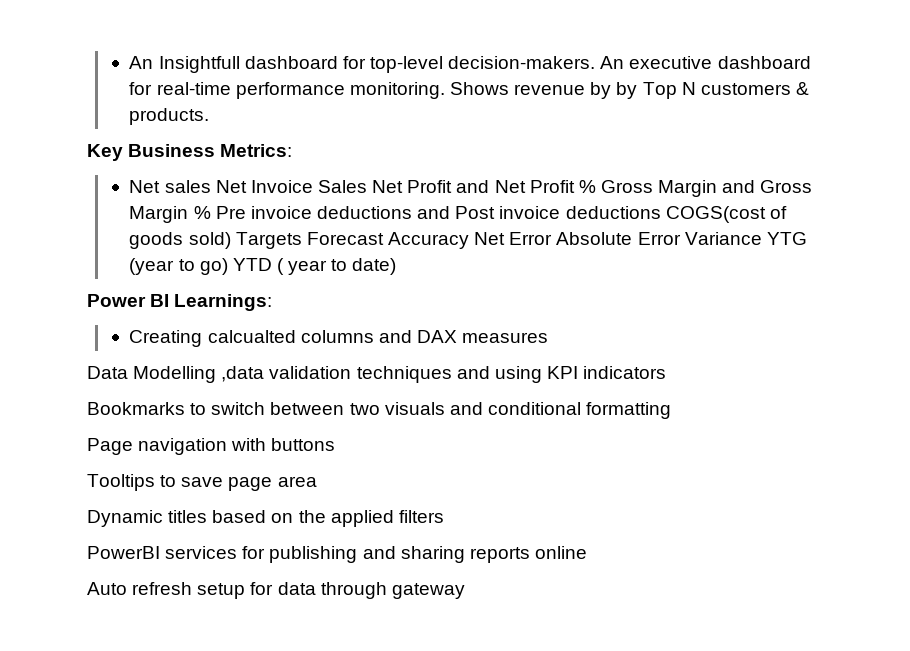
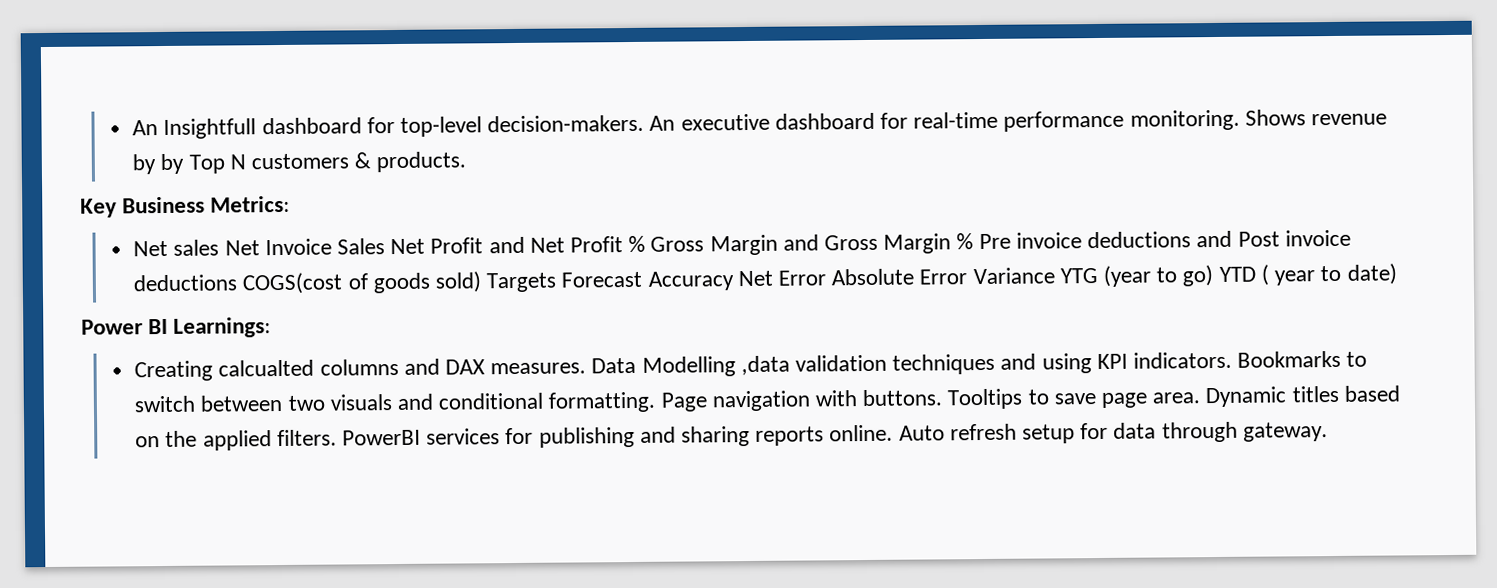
- Creating calcualted columns and DAX measures
- Data Modelling ,data validation techniques and using KPI indicators
- Bookmarks to switch between two visuals and conditional formatting
- Page navigation with buttons
- Tooltips to save page area
- Dynamic titles based on the applied filters
- PowerBI services for publishing and sharing reports online
- Auto refresh setup for data through gateway
+ Creating calcualted columns and DAX measures. Data Modelling ,data validation techniques and using KPI indicators. Bookmarks to switch between two visuals and conditional formatting. Page navigation with buttons. Tooltips to save page area. Dynamic titles based on the applied filters. PowerBI services for publishing and sharing reports online. Auto refresh setup for data through gateway.

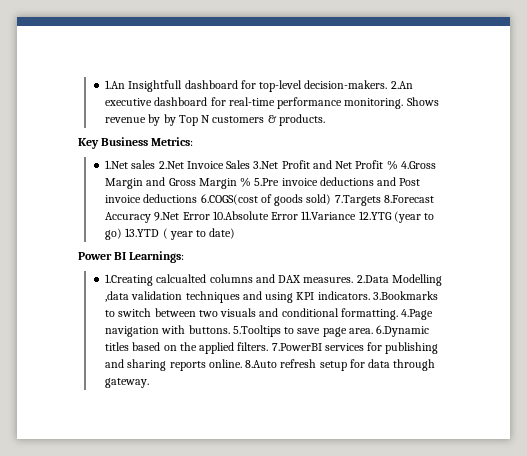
- An Insightfull dashboard for top-level decision-makers.
+ 1.An Insightfull dashboard for top-level decision-makers.
- An executive dashboard for real-time performance monitoring.
+ 2.An executive dashboard for real-time performance monitoring.
- Net sales Net Invoice Sales Net Profit and Net Profit % Gross Margin and Gross Margin % Pre invoice deductions and Post invoice deductions COGS(cost of goods sold) Targets Forecast Accuracy Net Error Absolute Error Variance YTG (year to go) YTD ( year to date)
+ 1.Net sales 2.Net Invoice Sales 3.Net Profit and Net Profit % 4.Gross Margin and Gross Margin % 5.Pre invoice deductions and Post invoice deductions 6.COGS(cost of goods sold) 7.Targets 8.Forecast Accuracy 9.Net Error 10.Absolute Error 11.Variance 12.YTG (year to go) 13.YTD ( year to date)
- Creating calcualted columns and DAX measures.
+ 1.Creating calcualted columns and DAX measures.
- Data Modelling ,data validation techniques and using KPI indicators.
+ 2.Data Modelling ,data validation techniques and using KPI indicators.
- Bookmarks to switch between two visuals and conditional formatting.
+ 3.Bookmarks to switch between two visuals and conditional formatting.
- Page navigation with buttons.
+ 4.Page navigation with buttons.
- Tooltips to save page area.
+ 5.Tooltips to save page area.
- Dynamic titles based on the applied filters.
+ 6.Dynamic titles based on the applied filters.
- PowerBI services for publishing and sharing reports online.
+ 7.PowerBI services for publishing and sharing reports online.
- Auto refresh setup for data through gateway.
+ 8.Auto refresh setup for data through gateway.

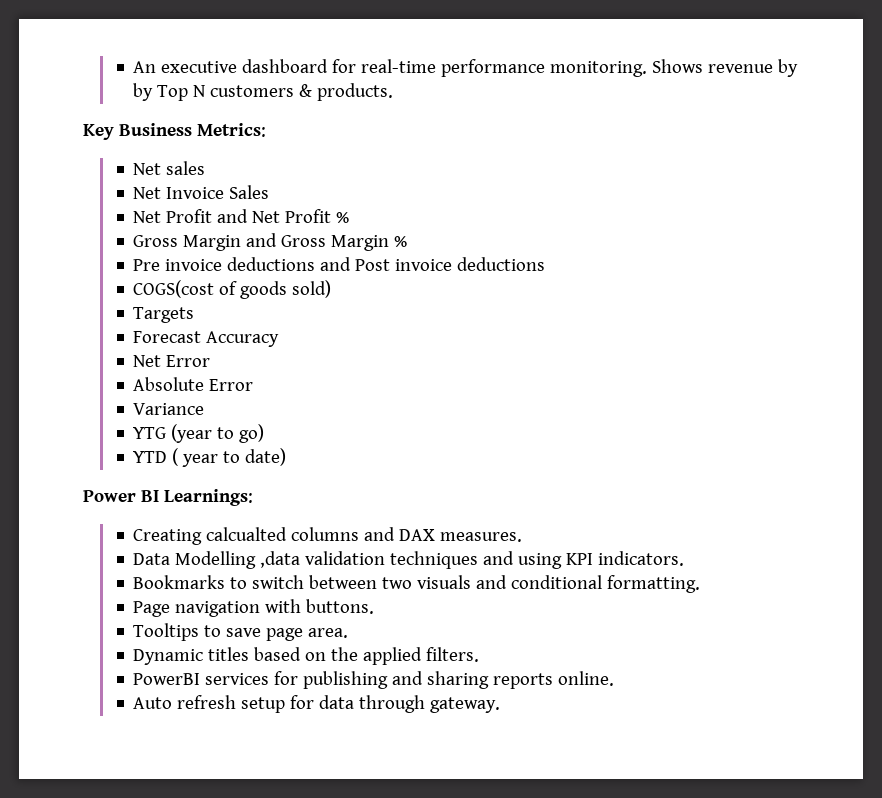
- 1.An Insightfull dashboard for top-level decision-makers. 2.An executive dashboard for real-time performance monitoring.
+ An executive dashboard for real-time performance monitoring.
- 1.Net sales 2.Net Invoice Sales 3.Net Profit and Net Profit % 4.Gross Margin and Gross Margin % 5.Pre invoice deductions and Post invoice deductions 6.COGS(cost of goods sold) 7.Targets 8.Forecast Accuracy 9.Net Error 10.Absolute Error 11.Variance 12.YTG (year to go) 13.YTD ( year to date)
+ Net sales
+ Net Invoice Sales
+ Net Profit and Net Profit %
+ Gross Margin and Gross Margin %
+ Pre invoice deductions and Post invoice deductions
+ COGS(cost of goods sold)
+ Targets
+ Forecast Accuracy
+ Net Error
+ Absolute Error
+ Variance
+ YTG (year to go)
+ YTD ( year to date)
- 1.Creating calcualted columns and DAX measures. 2.Data Modelling ,data validation techniques and using KPI indicators. 3.Bookmarks to switch between two visuals and conditional formatting. 4.Page navigation with buttons. 5.Tooltips to save page area. 6.Dynamic titles based on the applied filters. 7.PowerBI services for publishing and sharing reports online. 8.Auto refresh setup for data through gateway.
+ Creating calcualted columns and DAX measures.
+ Data Modelling ,data validation techniques and using KPI indicators.
+ Bookmarks to switch between two visuals and conditional formatting.
+ Page navigation with buttons.
+ Tooltips to save page area.
+ Dynamic titles based on the applied filters.
+ PowerBI services for publishing and sharing reports online.
+ Auto refresh setup for data through gateway.

